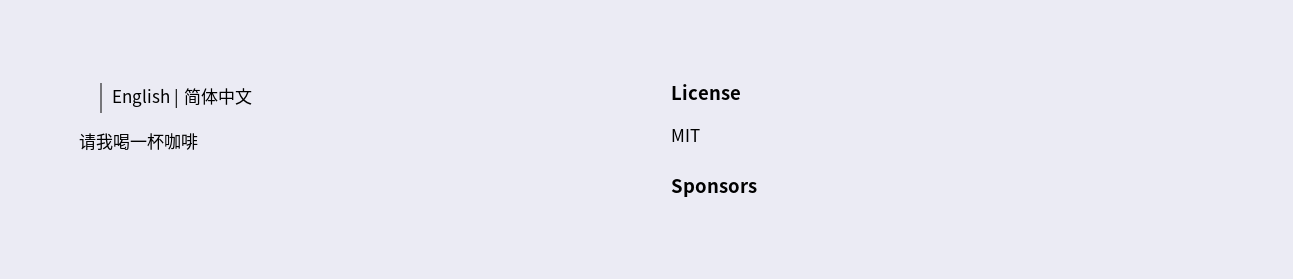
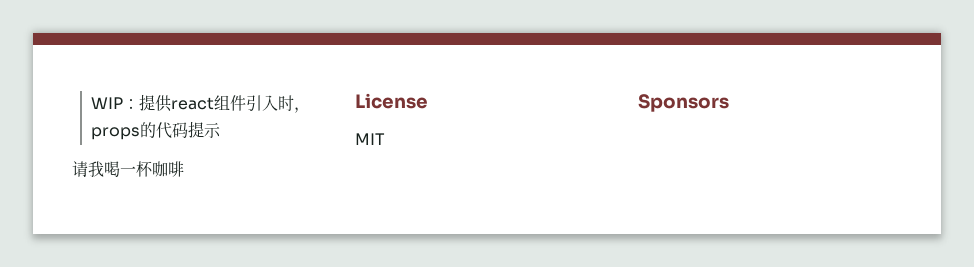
- English | 简体中文
+ WIP：提供react组件引入时，props的代码提示

